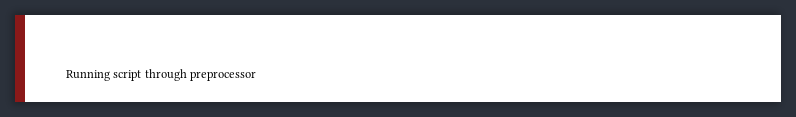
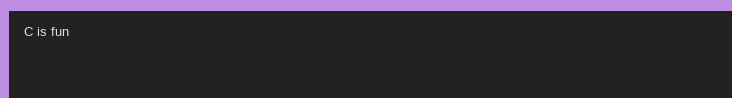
- Running script through preprocessor
+ C is fun

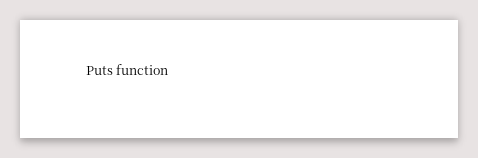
- C is fun
+ Puts function

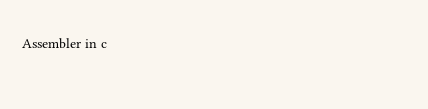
- Puts function
+ Assembler in c

